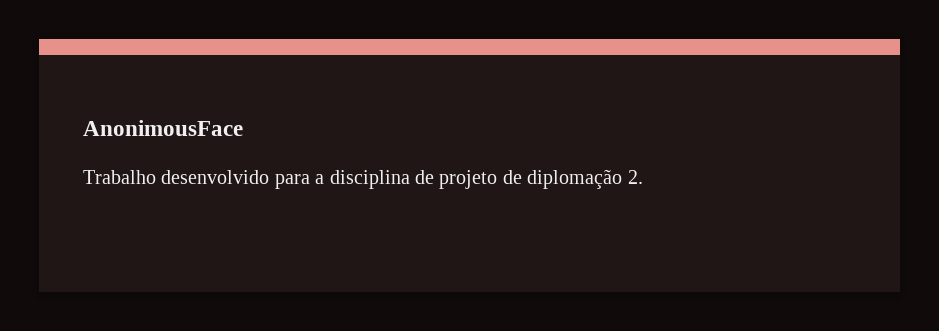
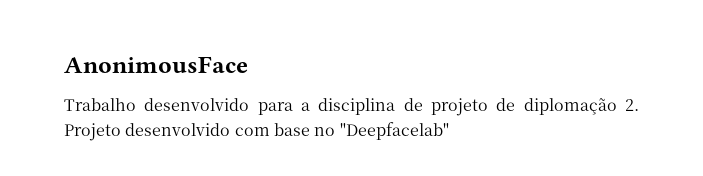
- Trabalho desenvolvido para a disciplina de projeto de diplomação 2.
+ Trabalho desenvolvido para a disciplina de projeto de diplomação 2. Projeto desenvolvido com base no "Deepfacelab"

